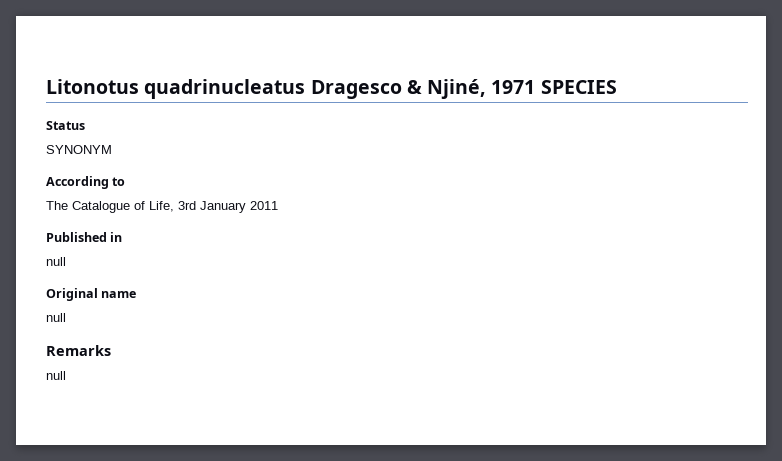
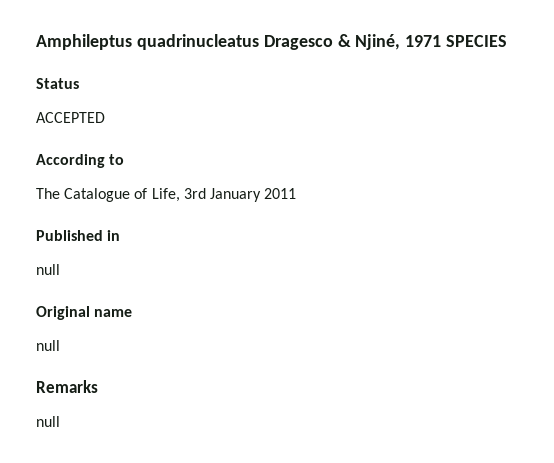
- Litonotus quadrinucleatus Dragesco & Njiné, 1971 SPECIES
+ Amphileptus quadrinucleatus Dragesco & Njiné, 1971 SPECIES
- SYNONYM
+ ACCEPTED

